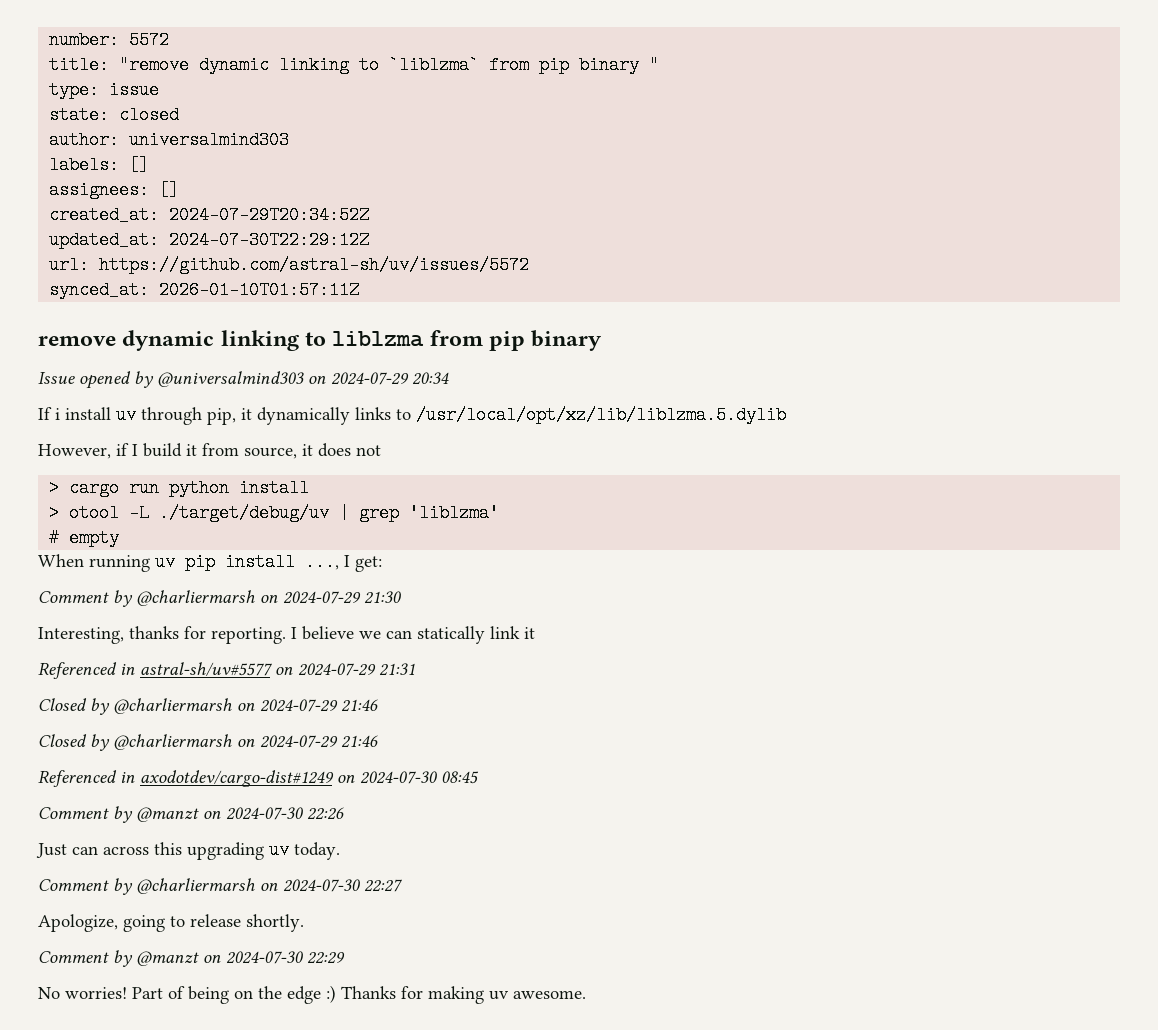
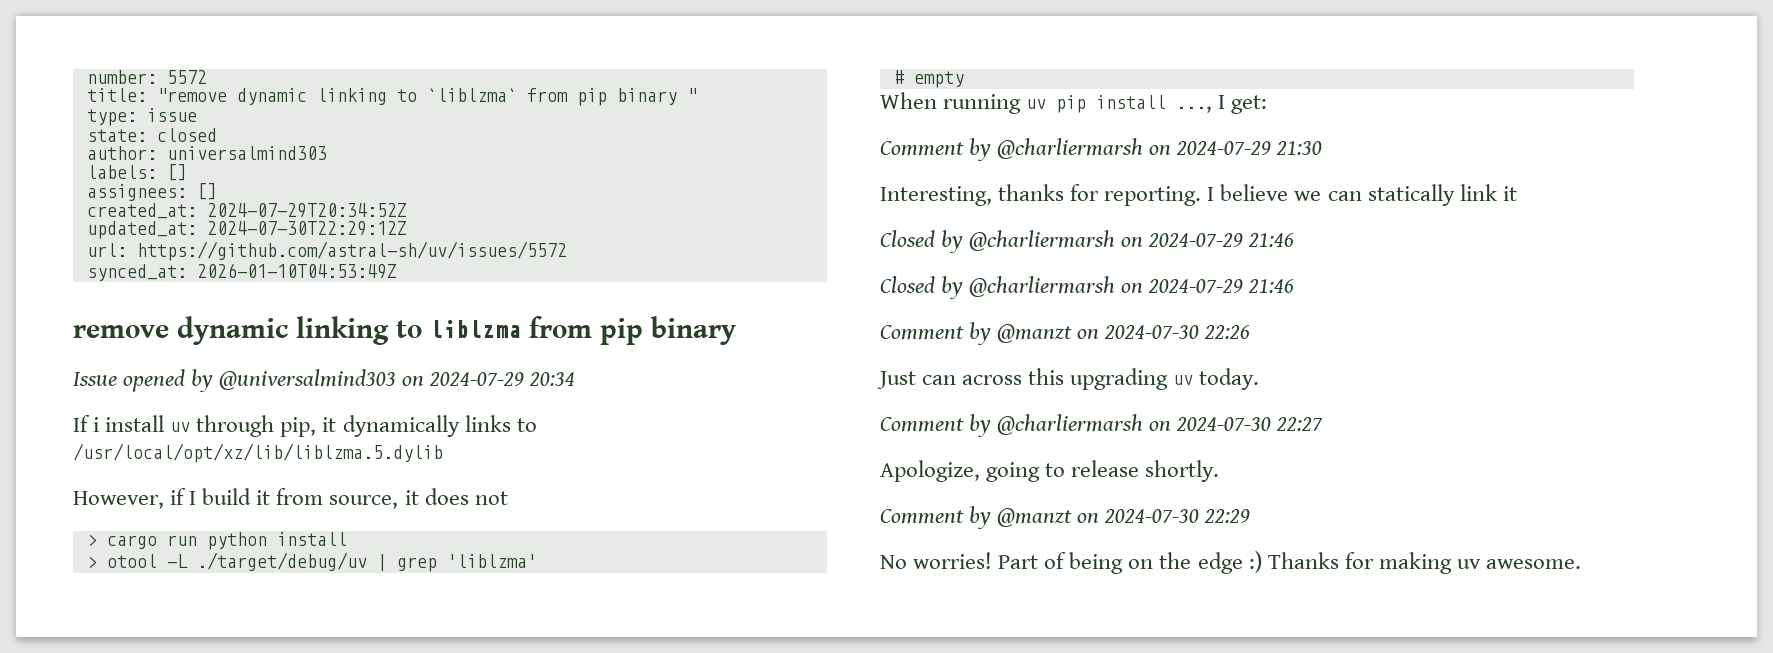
- synced_at: 2026-01-10T01:57:11Z
+ synced_at: 2026-01-10T04:53:49Z
- Referenced in astral-sh/uv#5577 on 2024-07-29 21:31
- Referenced in axodotdev/cargo-dist#1249 on 2024-07-30 08:45

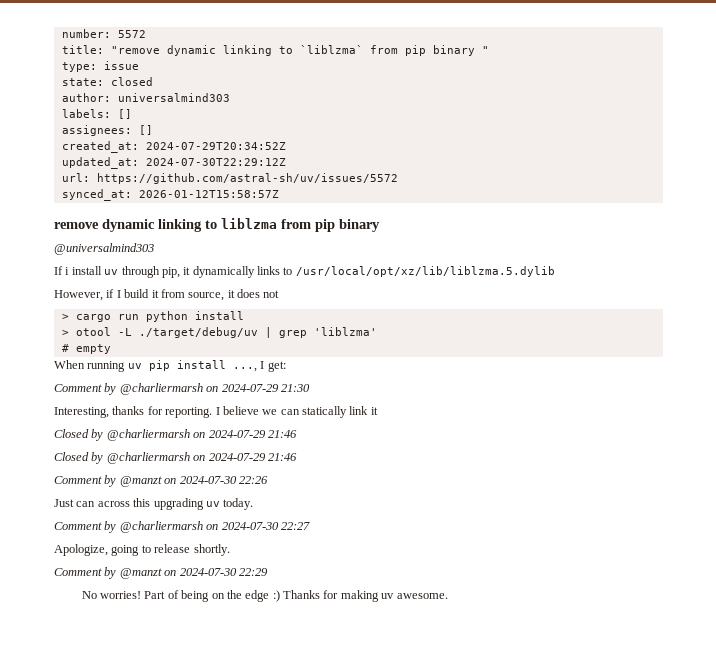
- synced_at: 2026-01-10T04:53:49Z
+ synced_at: 2026-01-12T15:58:57Z
- Issue opened by @universalmind303 on 2024-07-29 20:34
+ @universalmind303

